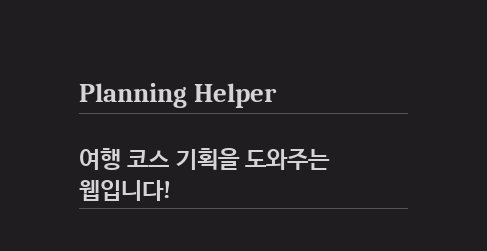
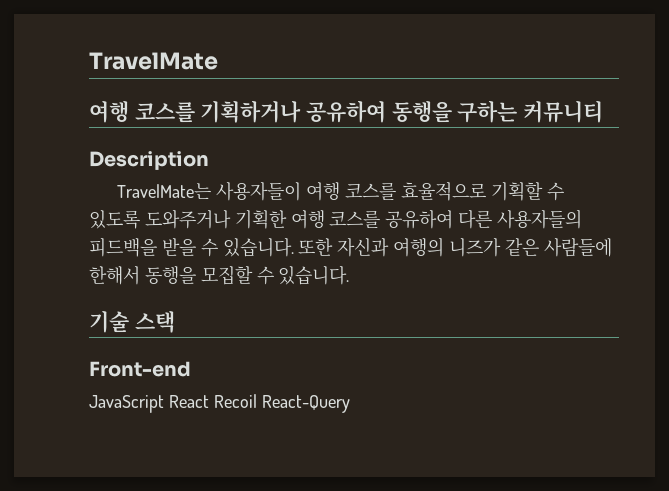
- Planning Helper
- 여행 코스 기획을 도와주는 웹입니다!
+ TravelMate
+ 여행 코스를 기획하거나 공유하여 동행을 구하는 커뮤니티
+ Description
+ TravelMate는 사용자들이 여행 코스를 효율적으로 기획할 수 있도록 도와주거나 기획한 여행 코스를 공유하여 다른 사용자들의 피드백을 받을 수 있습니다. 또한 자신과 여행의 니즈가 같은 사람들에 한해서 동행을 모집할 수 있습니다.
+ 기술 스택
+ Front-end
+ JavaScript React Recoil React-Query

